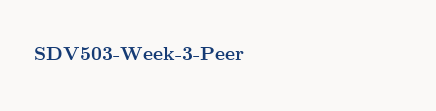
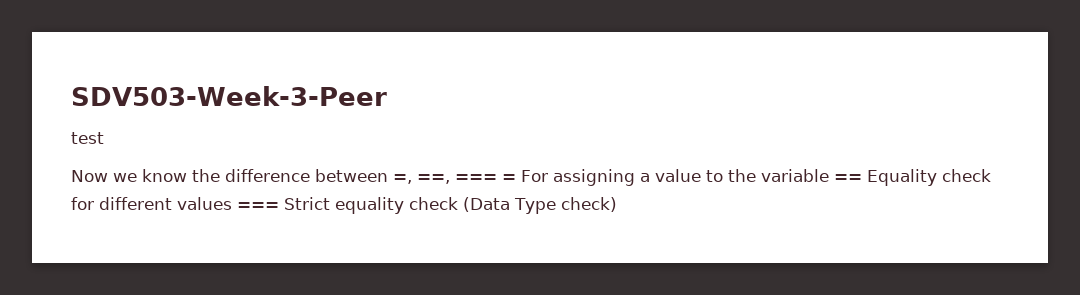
+ test
+ Now we know the difference between =, ==, === = For assigning a value to the variable == Equality check for different values === Strict equality check (Data Type check)

